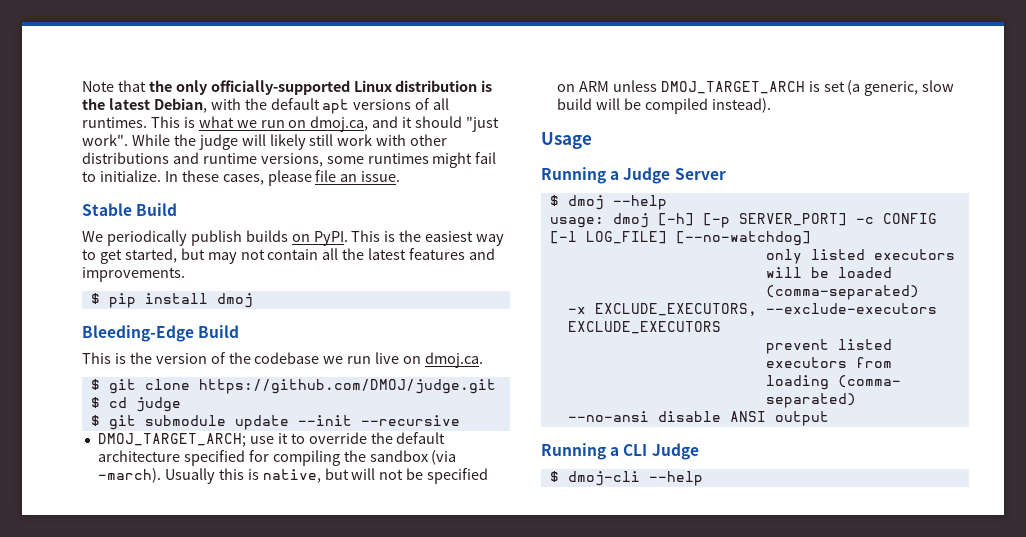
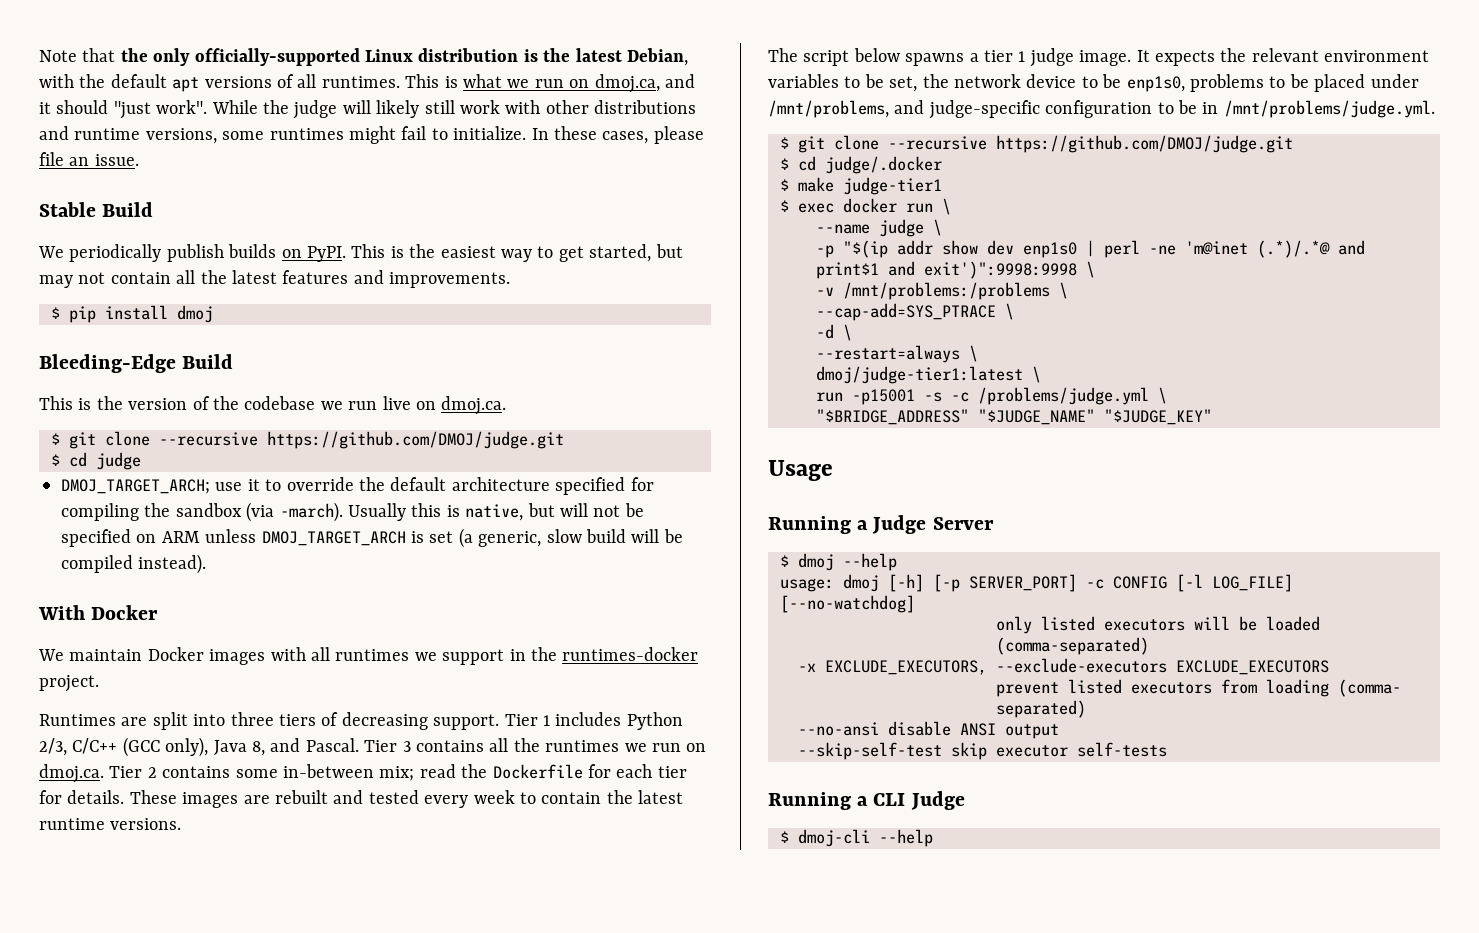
  This is the version of the codebase we run live on dmoj.ca.
- $ git clone https://github.com/DMOJ/judge.git
+ $ git clone --recursive https://github.com/DMOJ/judge.git
- $ git submodule update --init --recursive
+ With Docker
+ We maintain Docker images with all runtimes we support in the runtimes-docker project.
+ Runtimes are split into three tiers of decreasing support. Tier 1 includes Python 2/3, C/C++ (GCC only), Java 8, and Pascal. Tier 3 contains all the runtimes we run on dmoj.ca. Tier 2 contains some in-between mix; read the Dockerfile for each tier for details. These images are rebuilt and tested every week to contain the latest runtime versions.
+ The script below spawns a tier 1 judge image. It expects the relevant environment variables to be set, the network device to be enp1s0, problems to be placed under /mnt/problems, and judge-specific configuration to be in /mnt/problems/judge.yml.
+ $ git clone --recursive https://github.com/DMOJ/judge.git
+ $ cd judge/.docker
+ $ make judge-tier1
+ $ exec docker run \
+ --name judge \
+ -p "$(ip addr show dev enp1s0 | perl -ne 'm@inet (.*)/.*@ and print$1 and exit')":9998:9998 \
+ -v /mnt/problems:/problems \
+ --cap-add=SYS_PTRACE \
+ -d \
+ --restart=always \
+ dmoj/judge-tier1:latest \
+ run -p15001 -s -c /problems/judge.yml \
+ "$BRIDGE_ADDRESS" "$JUDGE_NAME" "$JUDGE_KEY"
+ --skip-self-test skip executor self-tests

